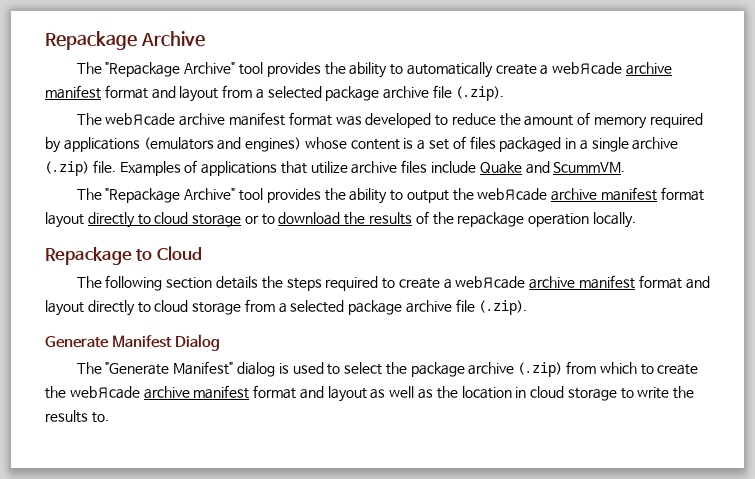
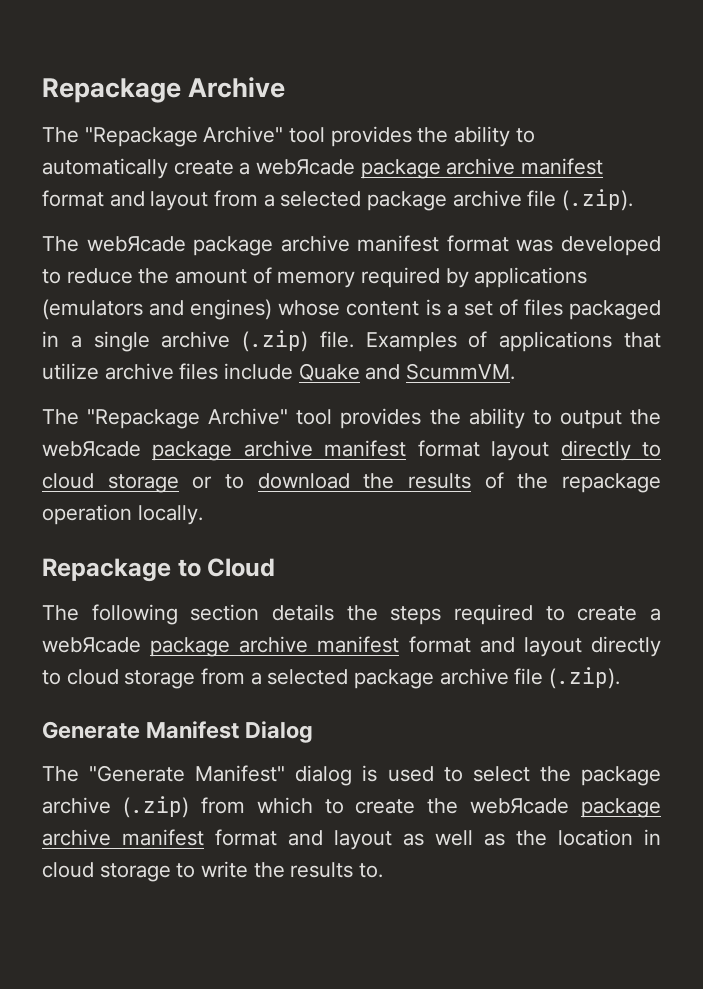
- The "Repackage Archive" tool provides the ability to automatically create a webЯcade archive manifest format and layout from a selected package archive file (.zip).
+ The "Repackage Archive" tool provides the ability to automatically create a webЯcade package archive manifest format and layout from a selected package archive file (.zip).
- The webЯcade archive manifest format was developed to reduce the amount of memory required by applications (emulators and engines) whose content is a set of files packaged in a single archive (.zip) file.
+ The webЯcade package archive manifest format was developed to reduce the amount of memory required by applications (emulators and engines) whose content is a set of files packaged in a single archive (.zip) file.
- The "Repackage Archive" tool provides the ability to output the webЯcade archive manifest format layout directly to cloud storage or to download the results of the repackage operation locally.
+ The "Repackage Archive" tool provides the ability to output the webЯcade package archive manifest format layout directly to cloud storage or to download the results of the repackage operation locally.
- The following section details the steps required to create a webЯcade archive manifest format and layout directly to cloud storage from a selected package archive file (.zip).
+ The following section details the steps required to create a webЯcade package archive manifest format and layout directly to cloud storage from a selected package archive file (.zip).
- The "Generate Manifest" dialog is used to select the package archive (.zip) from which to create the webЯcade archive manifest format and layout as well as the location in cloud storage to write the results to.
+ The "Generate Manifest" dialog is used to select the package archive (.zip) from which to create the webЯcade package archive manifest format and layout as well as the location in cloud storage to write the results to.

